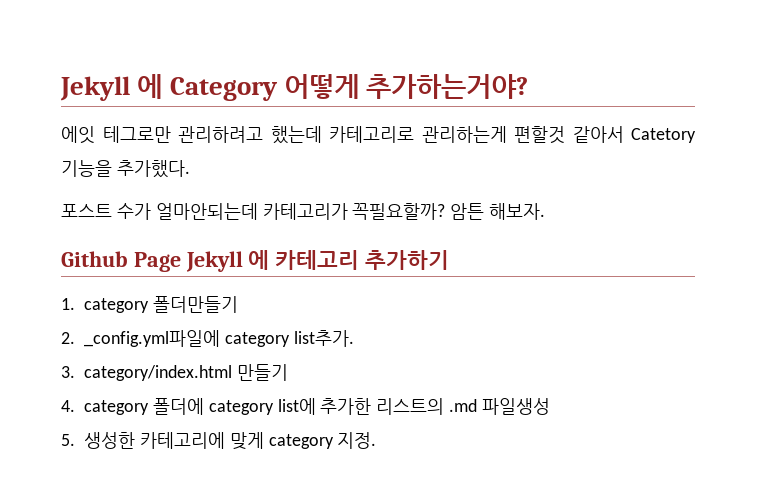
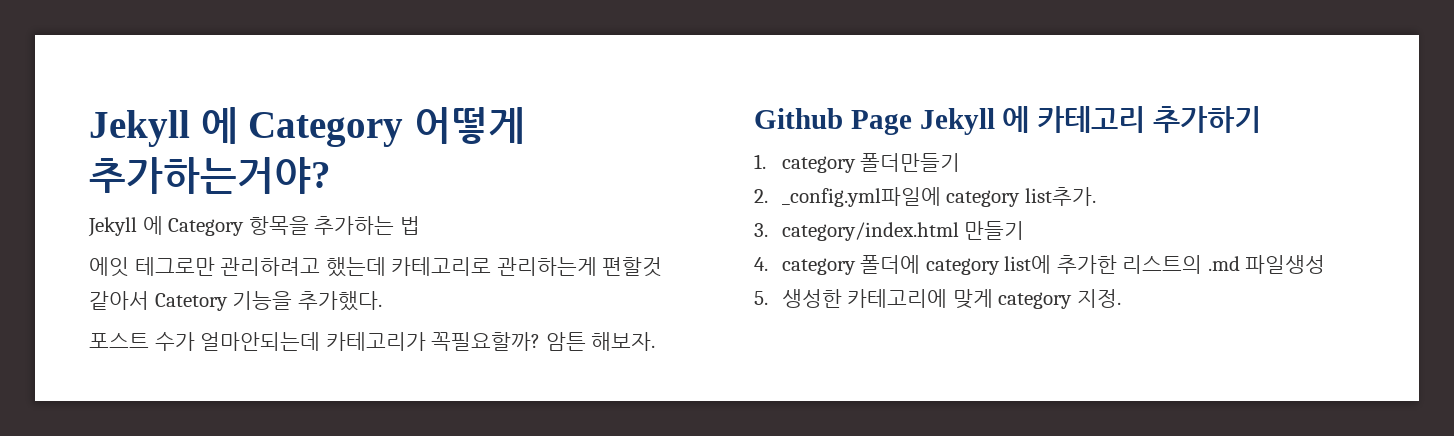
+ Jekyll 에 Category 항목을 추가하는 법

